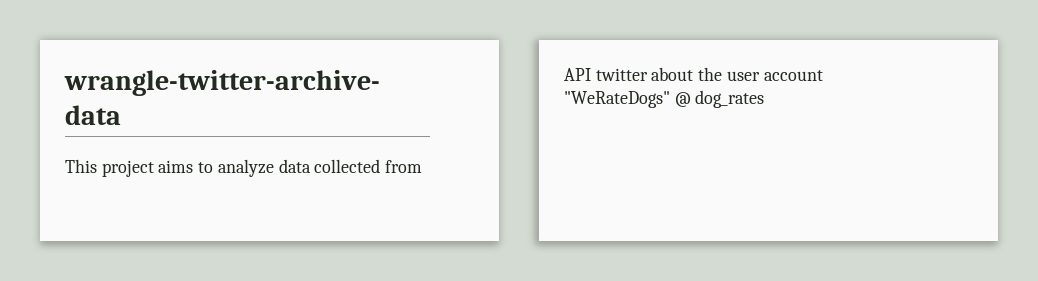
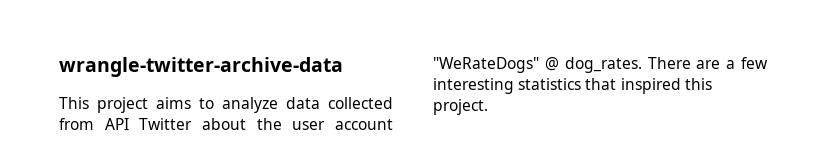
- This project aims to analyze data collected from API twitter about the user account "WeRateDogs" @ dog_rates
+ This project aims to analyze data collected from API Twitter about the user account "WeRateDogs" @ dog_rates. There are a few interesting statistics that inspired this project.

